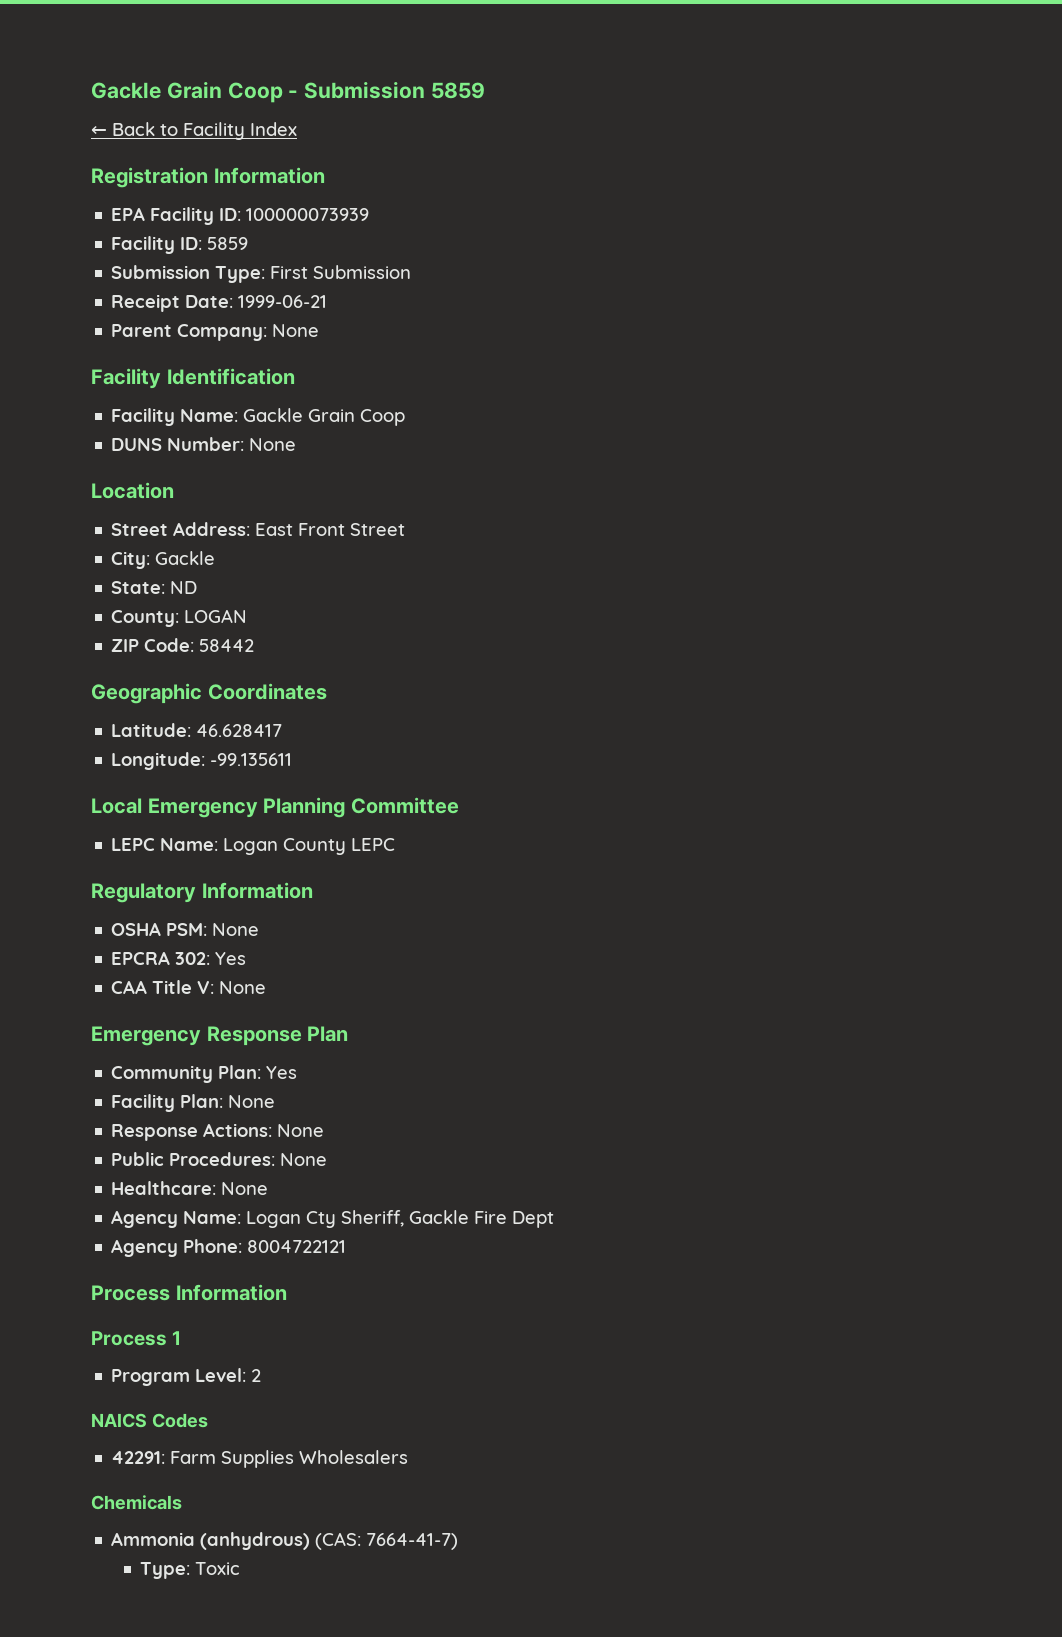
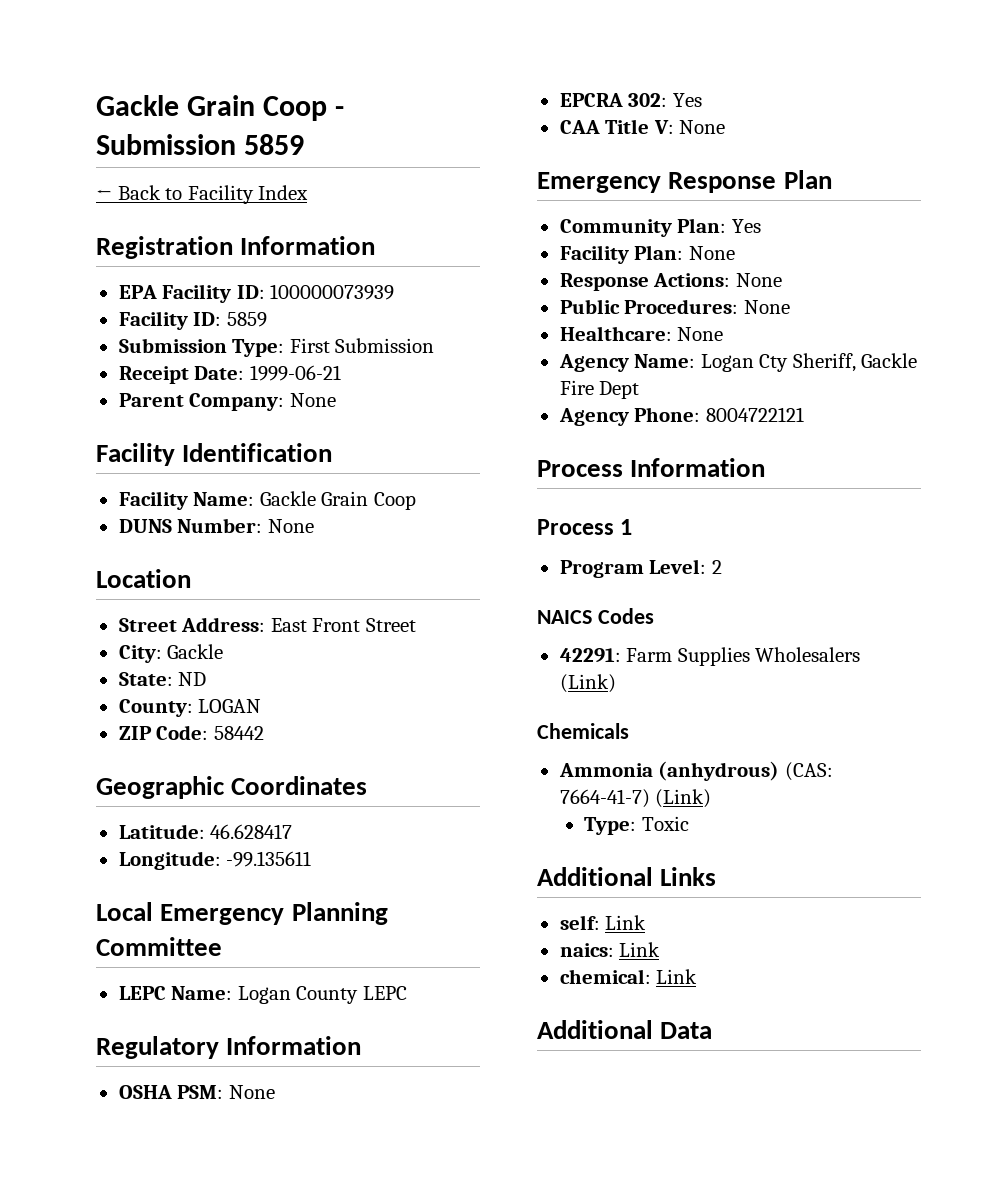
- 42291: Farm Supplies Wholesalers
+ 42291: Farm Supplies Wholesalers (Link)
- Ammonia (anhydrous) (CAS: 7664-41-7)
+ Ammonia (anhydrous) (CAS: 7664-41-7) (Link)
+ Additional Links
+ self: Link
+ naics: Link
+ chemical: Link
+ Additional Data

